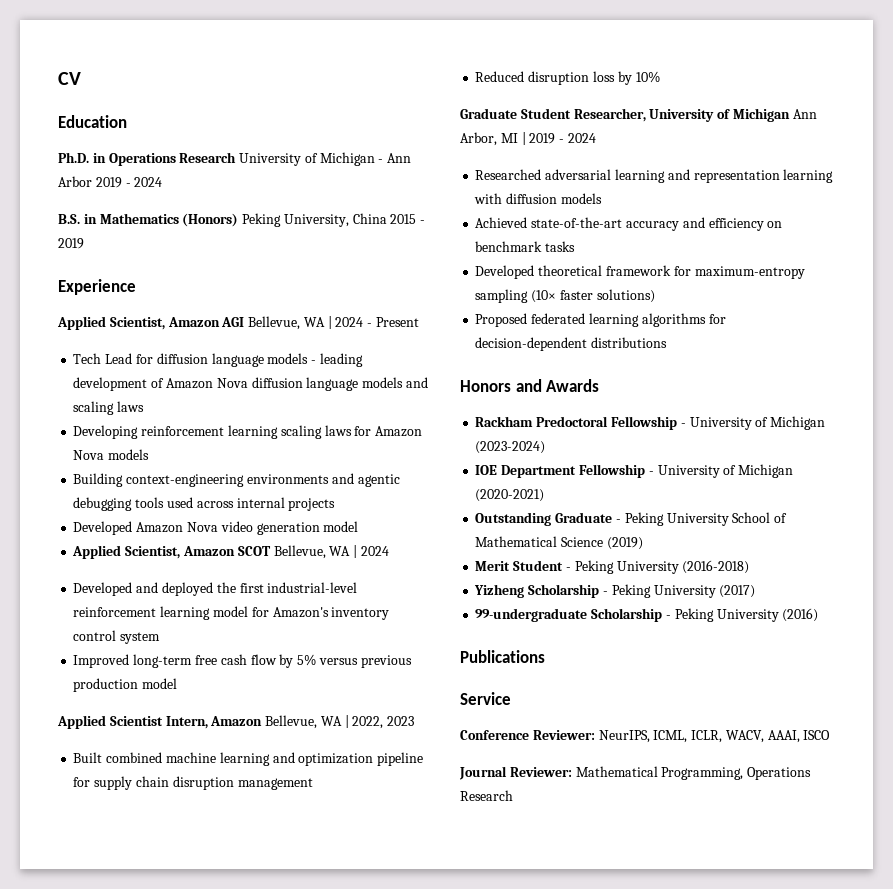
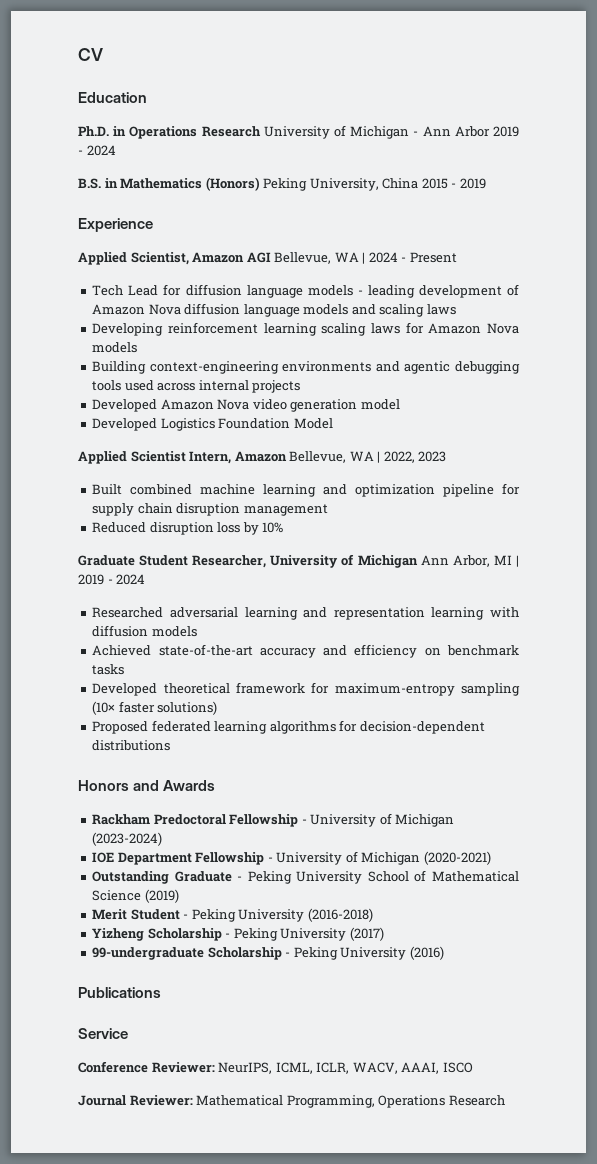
- Applied Scientist, Amazon SCOT Bellevue, WA | 2024
- Developed and deployed the first industrial-level reinforcement learning model for Amazon's inventory control system
- Improved long-term free cash flow by 5% versus previous production model
+ Developed Logistics Foundation Model

